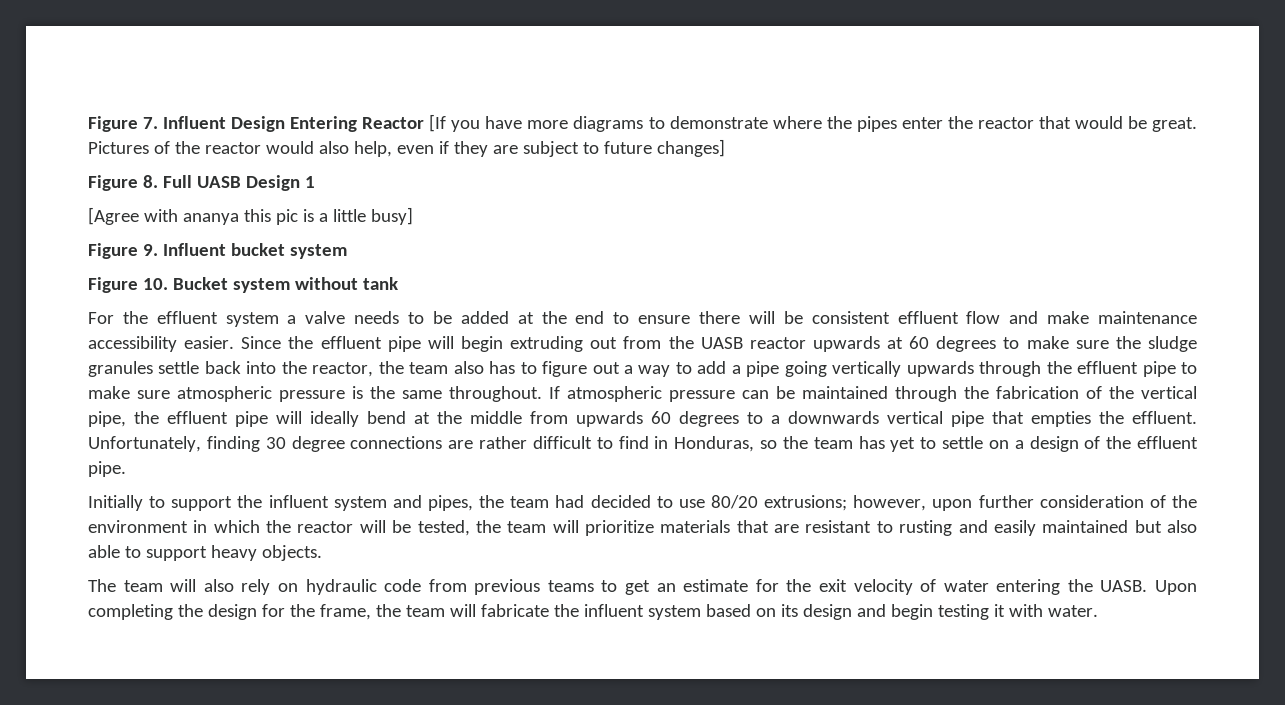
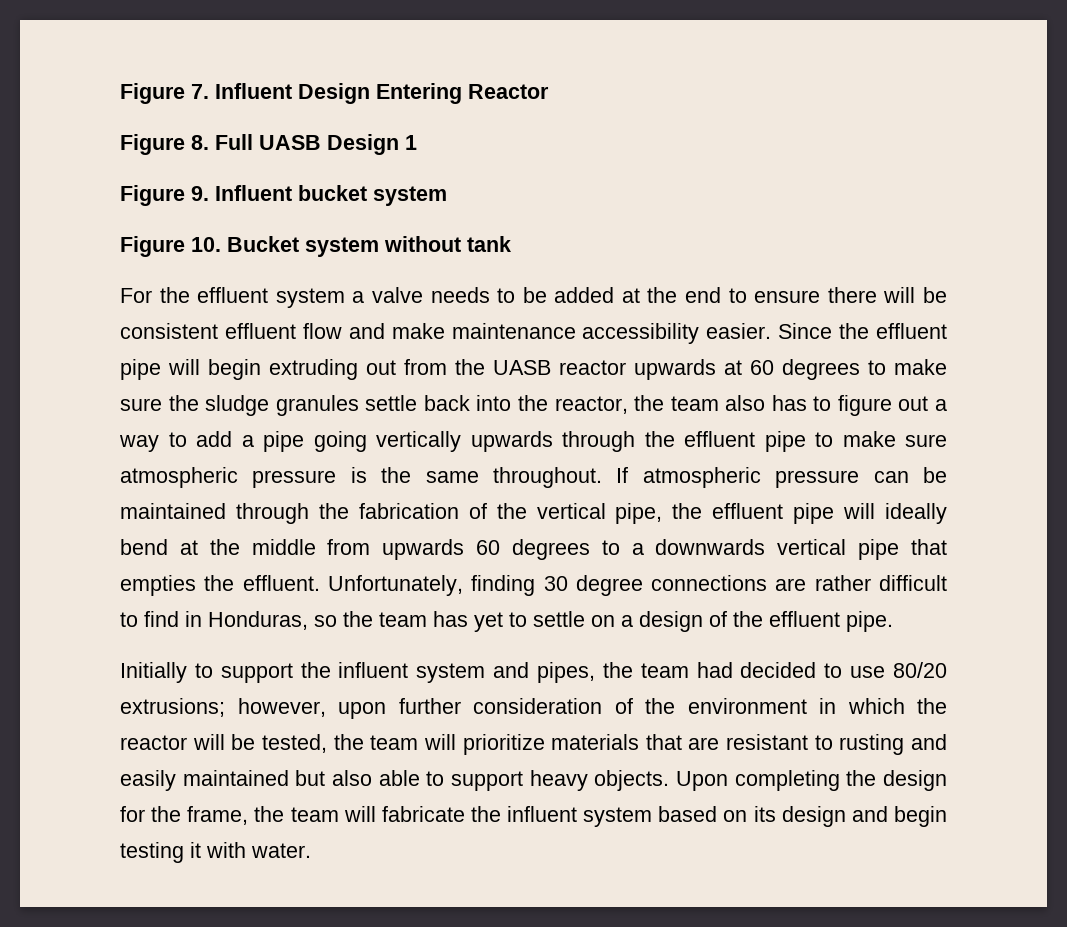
- Figure 7. Influent Design Entering Reactor [If you have more diagrams to demonstrate where the pipes enter the reactor that would be great. Pictures of the reactor would also help, even if they are subject to future changes]
+ Figure 7. Influent Design Entering Reactor
- [Agree with ananya this pic is a little busy]
- however, upon further consideration of the environment in which the reactor will be tested, the team will prioritize materials that are resistant to rusting and easily maintained but also able to support heavy objects.
- The team will also rely on hydraulic code from previous teams to get an estimate for the exit velocity of water entering the UASB. Upon completing the design for the frame, the team will fabricate the influent system based on its design and begin testing it with water.
+ however, upon further consideration of the environment in which the reactor will be tested, the team will prioritize materials that are resistant to rusting and easily maintained but also able to support heavy objects. Upon completing the design for the frame, the team will fabricate the influent system based on its design and begin testing it with water.

